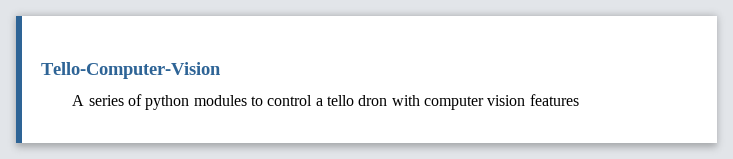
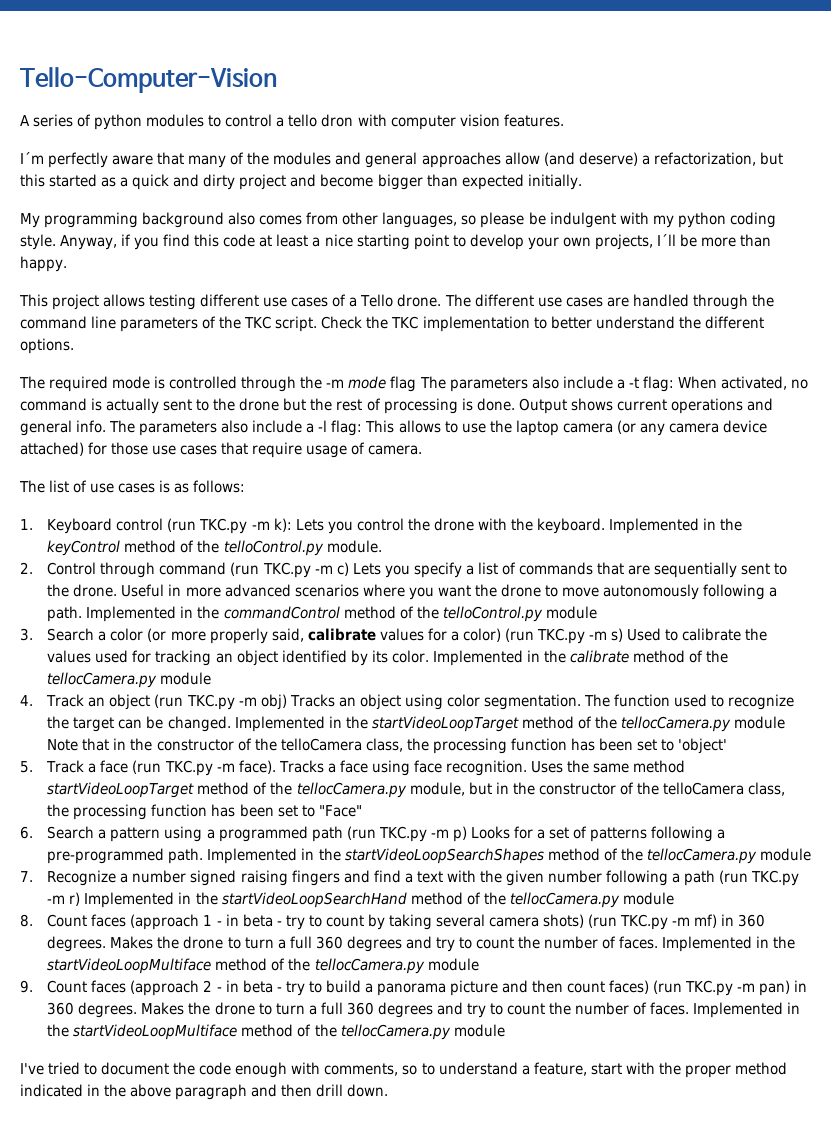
- A series of python modules to control a tello dron with computer vision features
+ A series of python modules to control a tello dron with computer vision features.
+ I´m perfectly aware that many of the modules and general approaches allow (and deserve) a refactorization, but this started as a quick and dirty project and become bigger than expected initially.
+ My programming background also comes from other languages, so please be indulgent with my python coding style. Anyway, if you find this code at least a nice starting point to develop your own projects, I´ll be more than happy.
+ This project allows testing different use cases of a Tello drone. The different use cases are handled through the command line parameters of the TKC script. Check the TKC implementation to better understand the different options.
+ The required mode is controlled through the -m mode flag The parameters also include a -t flag: When activated, no command is actually sent to the drone but the rest of processing is done. Output shows current operations and general info. The parameters also include a -l flag: This allows to use the laptop camera (or any camera device attached) for those use cases that require usage of camera.
+ The list of use cases is as follows:
+ 1. Keyboard control (run TKC.py -m k): Lets you control the drone with the keyboard. Implemented in the keyControl method of the telloControl.py module.
+ 2. Control through command (run TKC.py -m c) Lets you specify a list of commands that are sequentially sent to the drone. Useful in more advanced scenarios where you want the drone to move autonomously following a path. Implemented in the commandControl method of the telloControl.py module
+ 3. Search a color (or more properly said, calibrate values for a color) (run TKC.py -m s) Used to calibrate the values used for tracking an object identified by its color. Implemented in the calibrate method of the tellocCamera.py module
+ 4. Track an object (run TKC.py -m obj) Tracks an object using color segmentation. The function used to recognize the target can be changed. Implemented in the startVideoLoopTarget method of the tellocCamera.py module Note that in the constructor of the telloCamera class, the processing function has been set to 'object'
+ 5. Track a face (run TKC.py -m face). Tracks a face using face recognition. Uses the same method startVideoLoopTarget method of the tellocCamera.py module, but in the constructor of the telloCamera class, the processing function has been set to "Face"
+ 6. Search a pattern using a programmed path (run TKC.py -m p) Looks for a set of patterns following a pre-programmed path. Implemented in the startVideoLoopSearchShapes method of the tellocCamera.py module
+ 7. Recognize a number signed raising fingers and find a text with the given number following a path (run TKC.py -m r) Implemented in the startVideoLoopSearchHand method of the tellocCamera.py module
+ 8. Count faces (approach 1 - in beta - try to count by taking several camera shots) (run TKC.py -m mf) in 360 degrees. Makes the drone to turn a full 360 degrees and try to count the number of faces. Implemented in the startVideoLoopMultiface method of the tellocCamera.py module
+ 9. Count faces (approach 2 - in beta - try to build a panorama picture and then count faces) (run TKC.py -m pan) in 360 degrees. Makes the drone to turn a full 360 degrees and try to count the number of faces. Implemented in the startVideoLoopMultiface method of the tellocCamera.py module
+ I've tried to document the code enough with comments, so to understand a feature, start with the proper method indicated in the above paragraph and then drill down.

